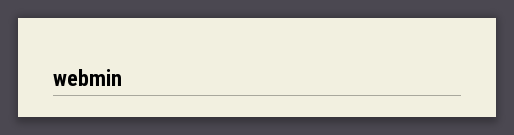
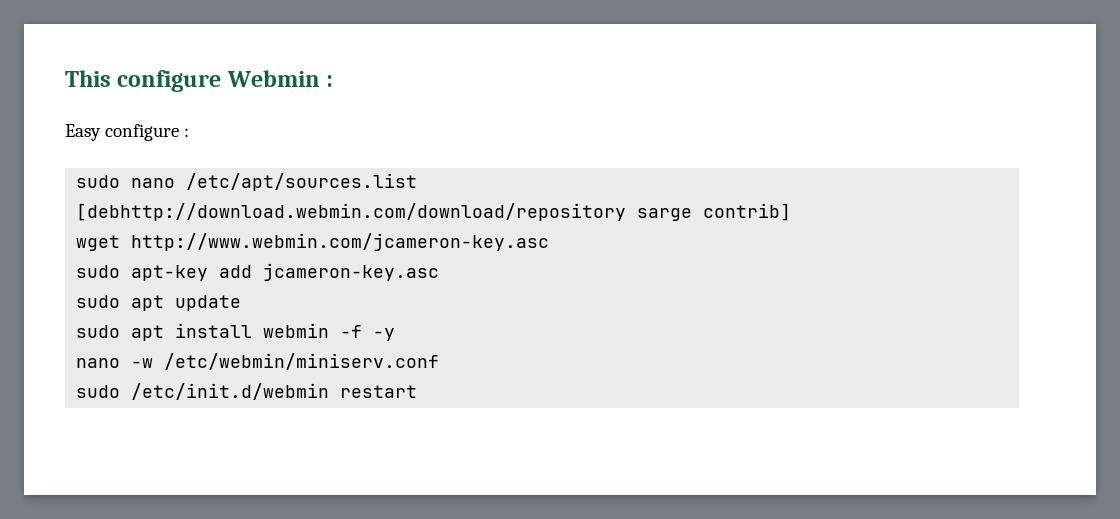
- webmin
+ This configure Webmin :
+ Easy configure :
+ sudo nano /etc/apt/sources.list
+ [debhttp://download.webmin.com/download/repository sarge contrib]
+ wget http://www.webmin.com/jcameron-key.asc
+ sudo apt-key add jcameron-key.asc
+ sudo apt update
+ sudo apt install webmin -f -y
+ nano -w /etc/webmin/miniserv.conf
+ sudo /etc/init.d/webmin restart

